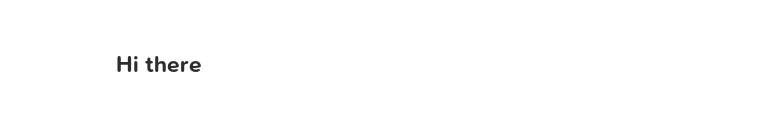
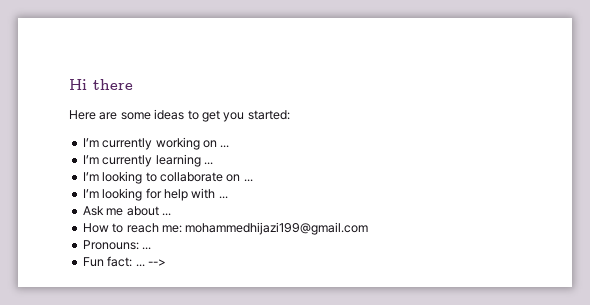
+ Here are some ideas to get you started:
+ I’m currently working on ...
+ I’m currently learning ...
+ I’m looking to collaborate on ...
+ I’m looking for help with ...
+ Ask me about ...
+ How to reach me: mohammedhijazi199@gmail.com
+ Pronouns: ...
+ Fun fact: ... -->

